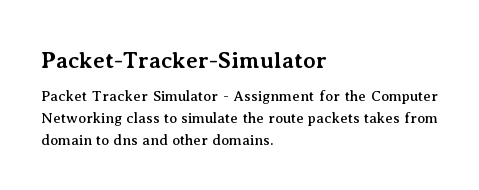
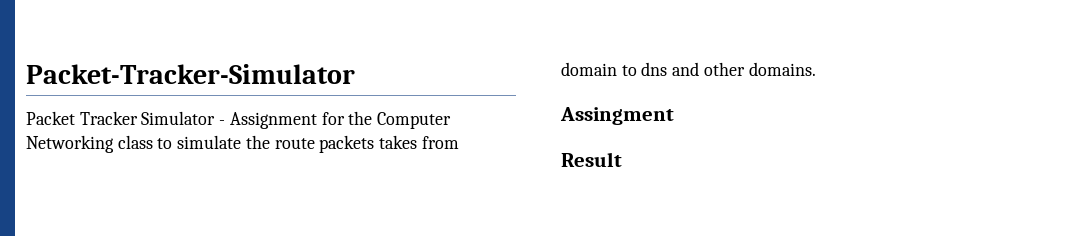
+ Assingment
+ Result

